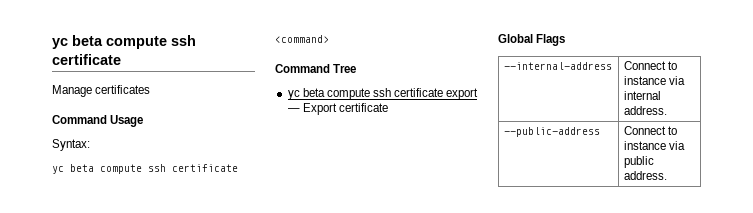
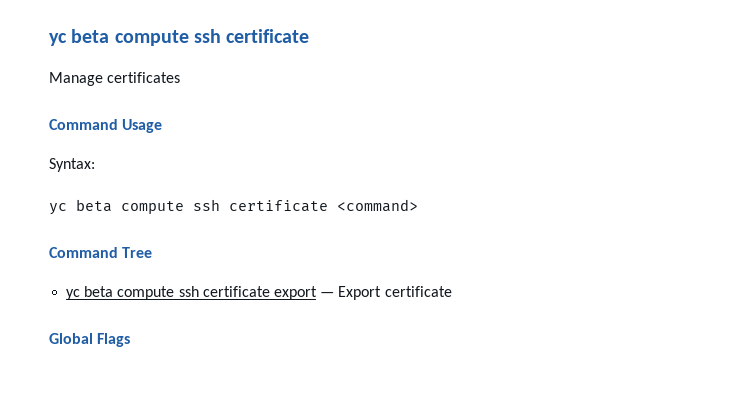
- --internal-address | Connect to instance via internal address.
- --public-address | Connect to instance via public address.

